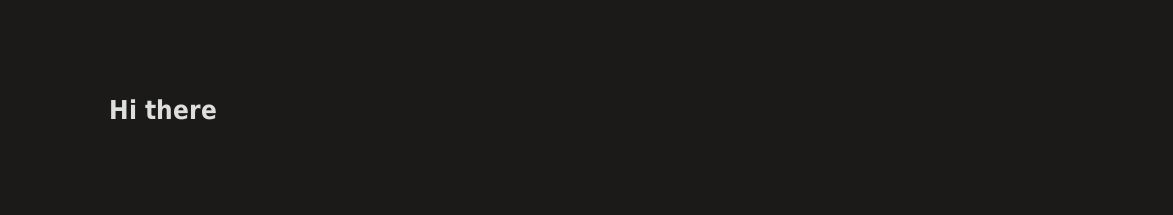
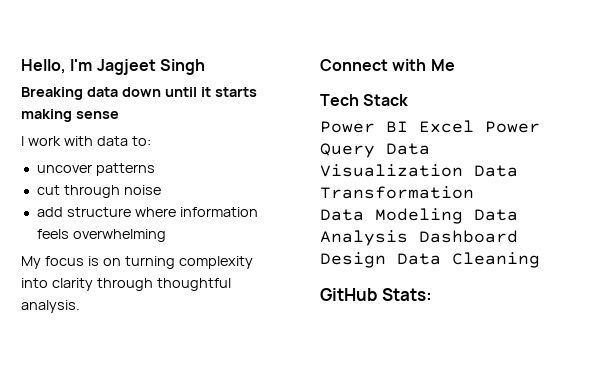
- Hi there
+ Hello, I'm Jagjeet Singh
+ Breaking data down until it starts making sense
+ I work with data to:
+ uncover patterns
+ cut through noise
+ add structure where information feels overwhelming
+ My focus is on turning complexity into clarity through thoughtful analysis.
+ Connect with Me
+ Tech Stack
+ Power BI Excel Power Query Data Visualization Data Transformation
+ Data Modeling Data Analysis Dashboard Design Data Cleaning
+ GitHub Stats:

